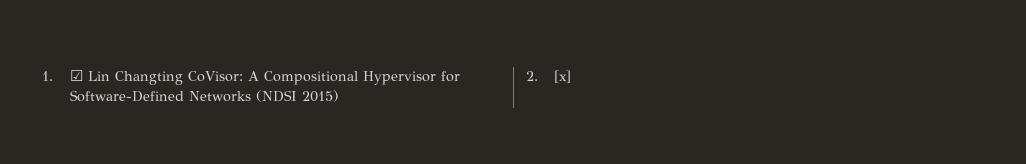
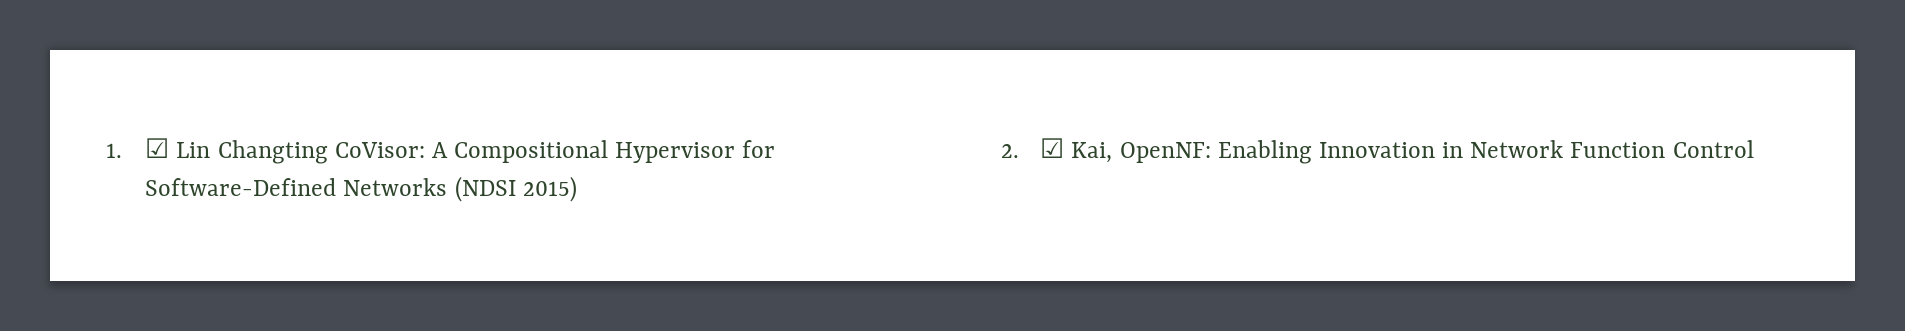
- 2. [x]
+ 2. ☑ Kai, OpenNF: Enabling Innovation in Network Function Control

